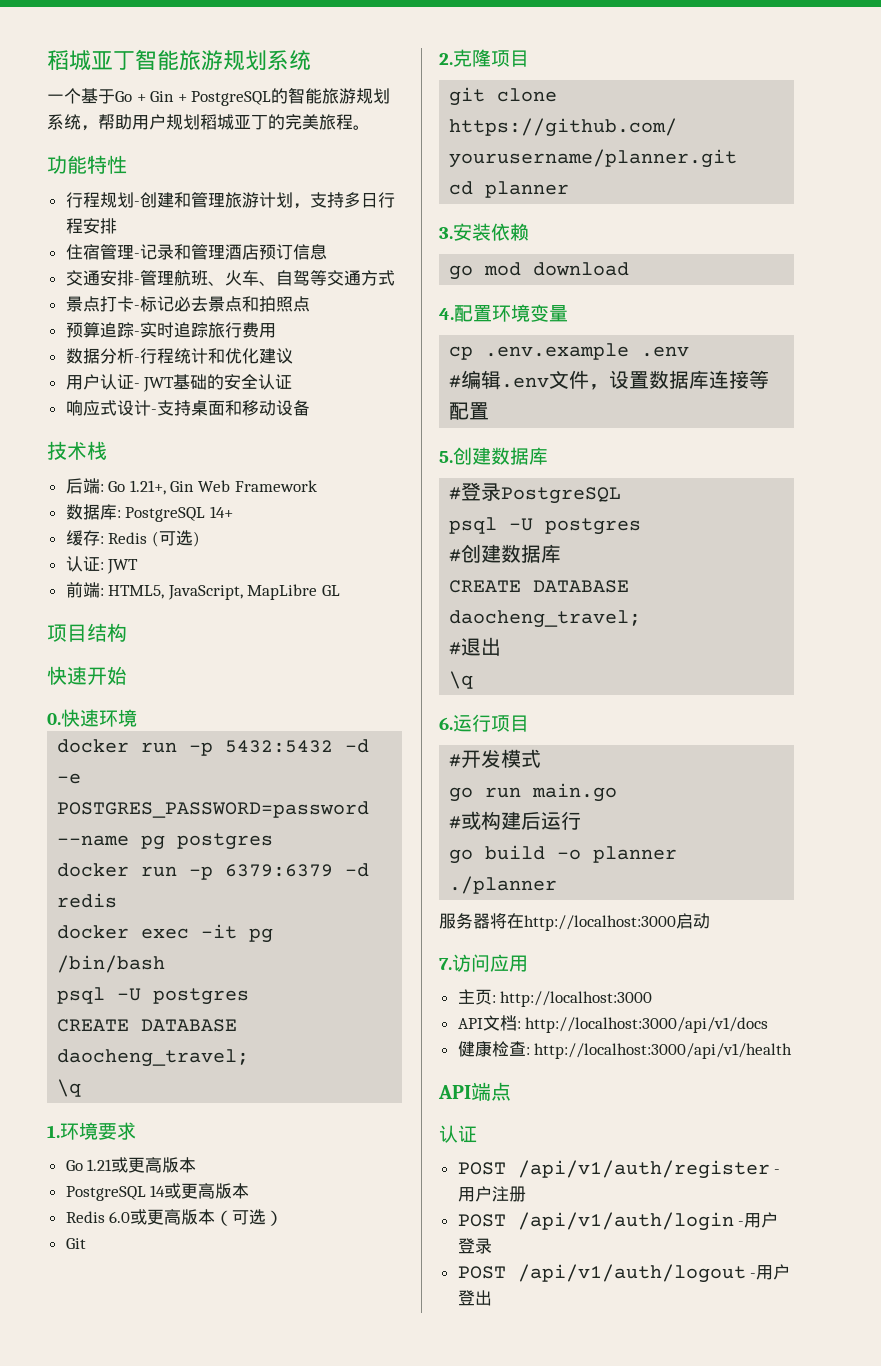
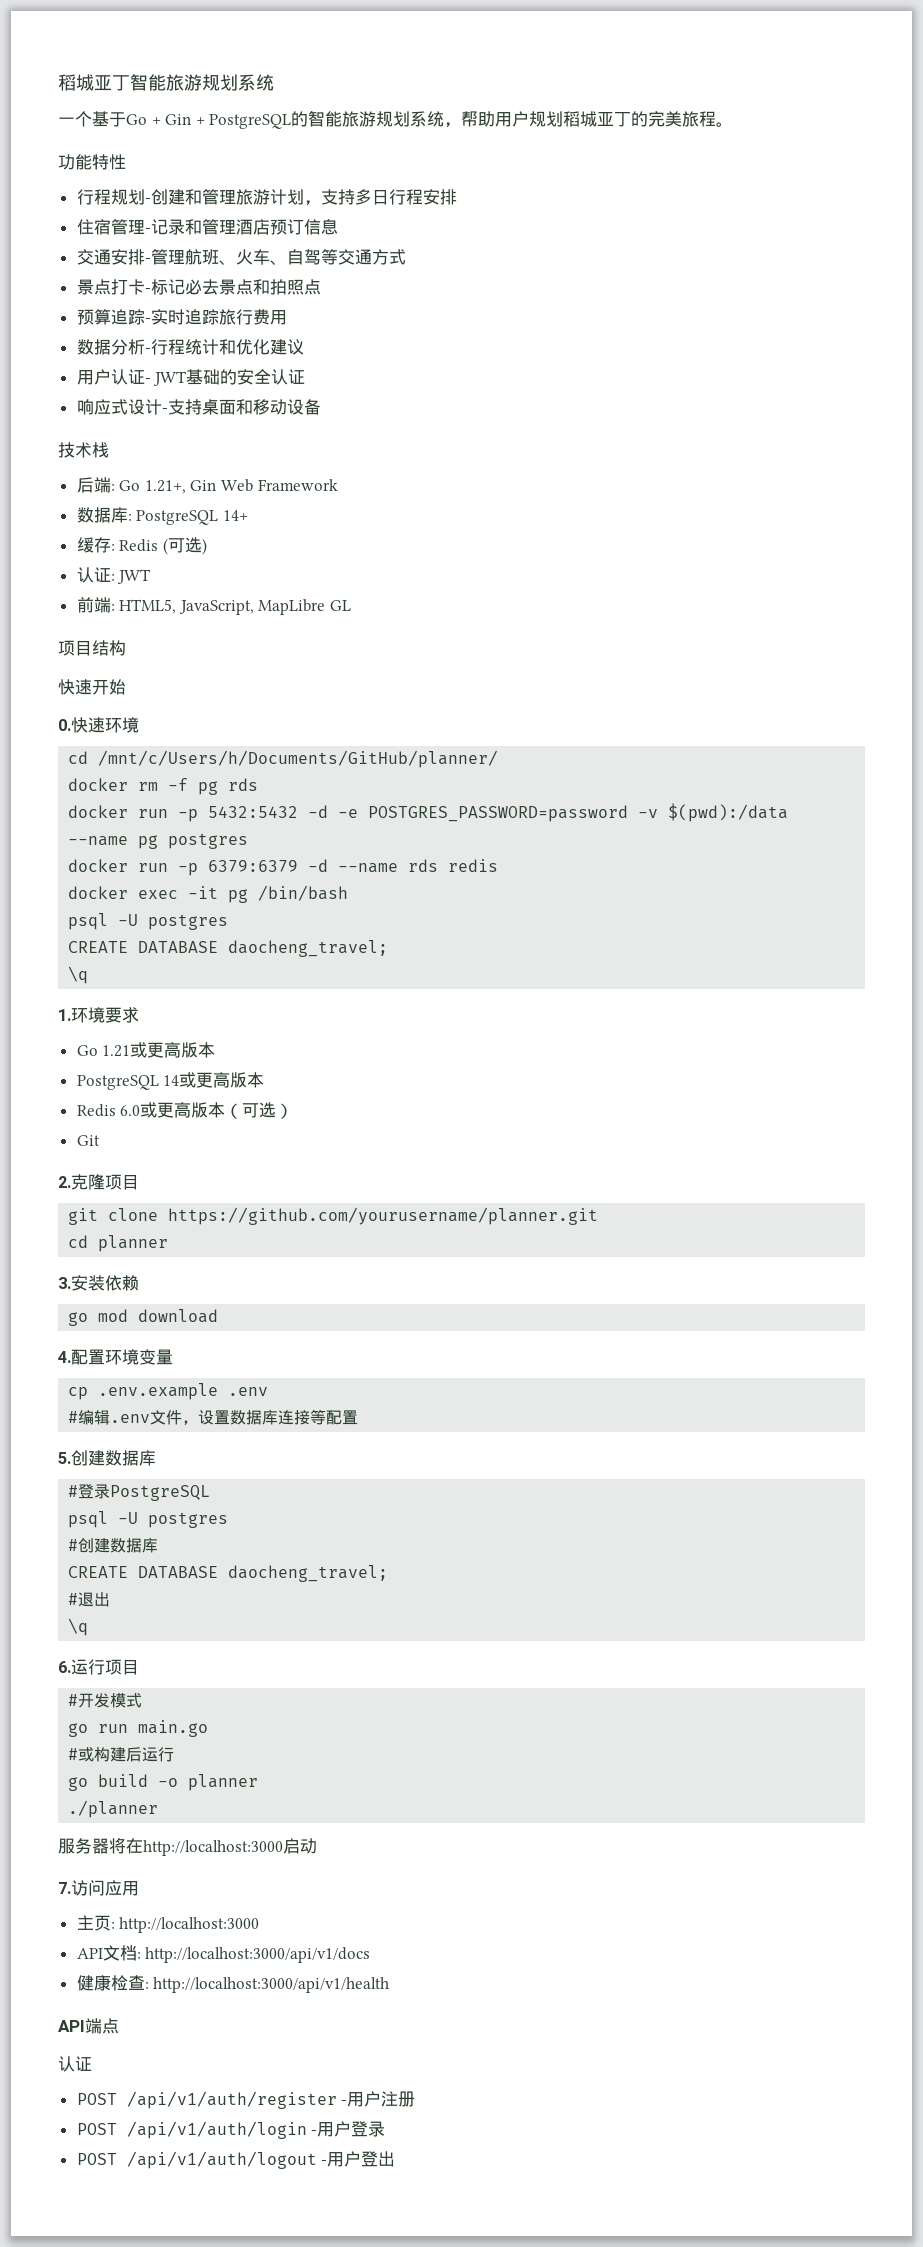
+ cd /mnt/c/Users/h/Documents/GitHub/planner/
+ docker rm -f pg rds
- docker run -p 5432:5432 -d -e POSTGRES_PASSWORD=password --name pg postgres
+ docker run -p 5432:5432 -d -e POSTGRES_PASSWORD=password -v $(pwd):/data --name pg postgres
- docker run -p 6379:6379 -d redis
+ docker run -p 6379:6379 -d --name rds redis

